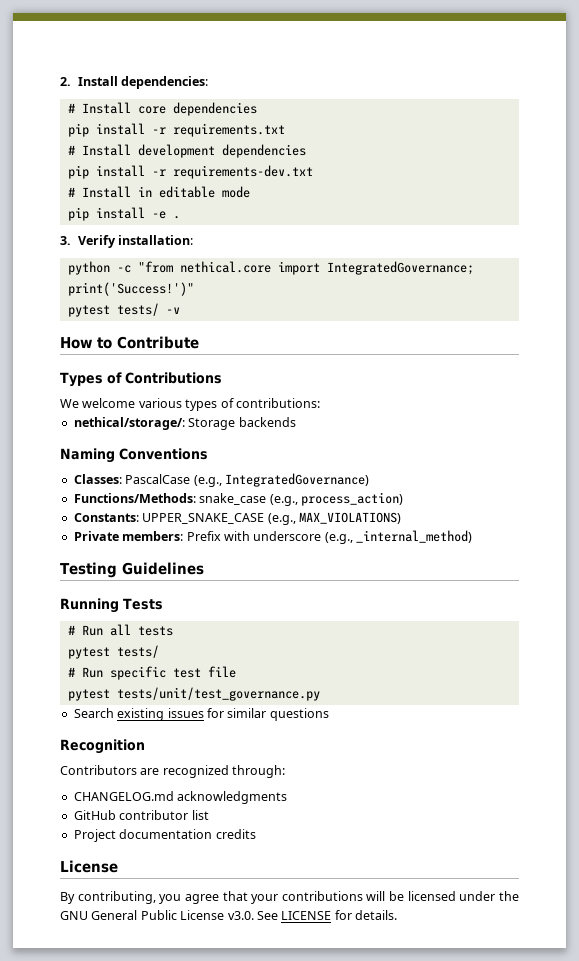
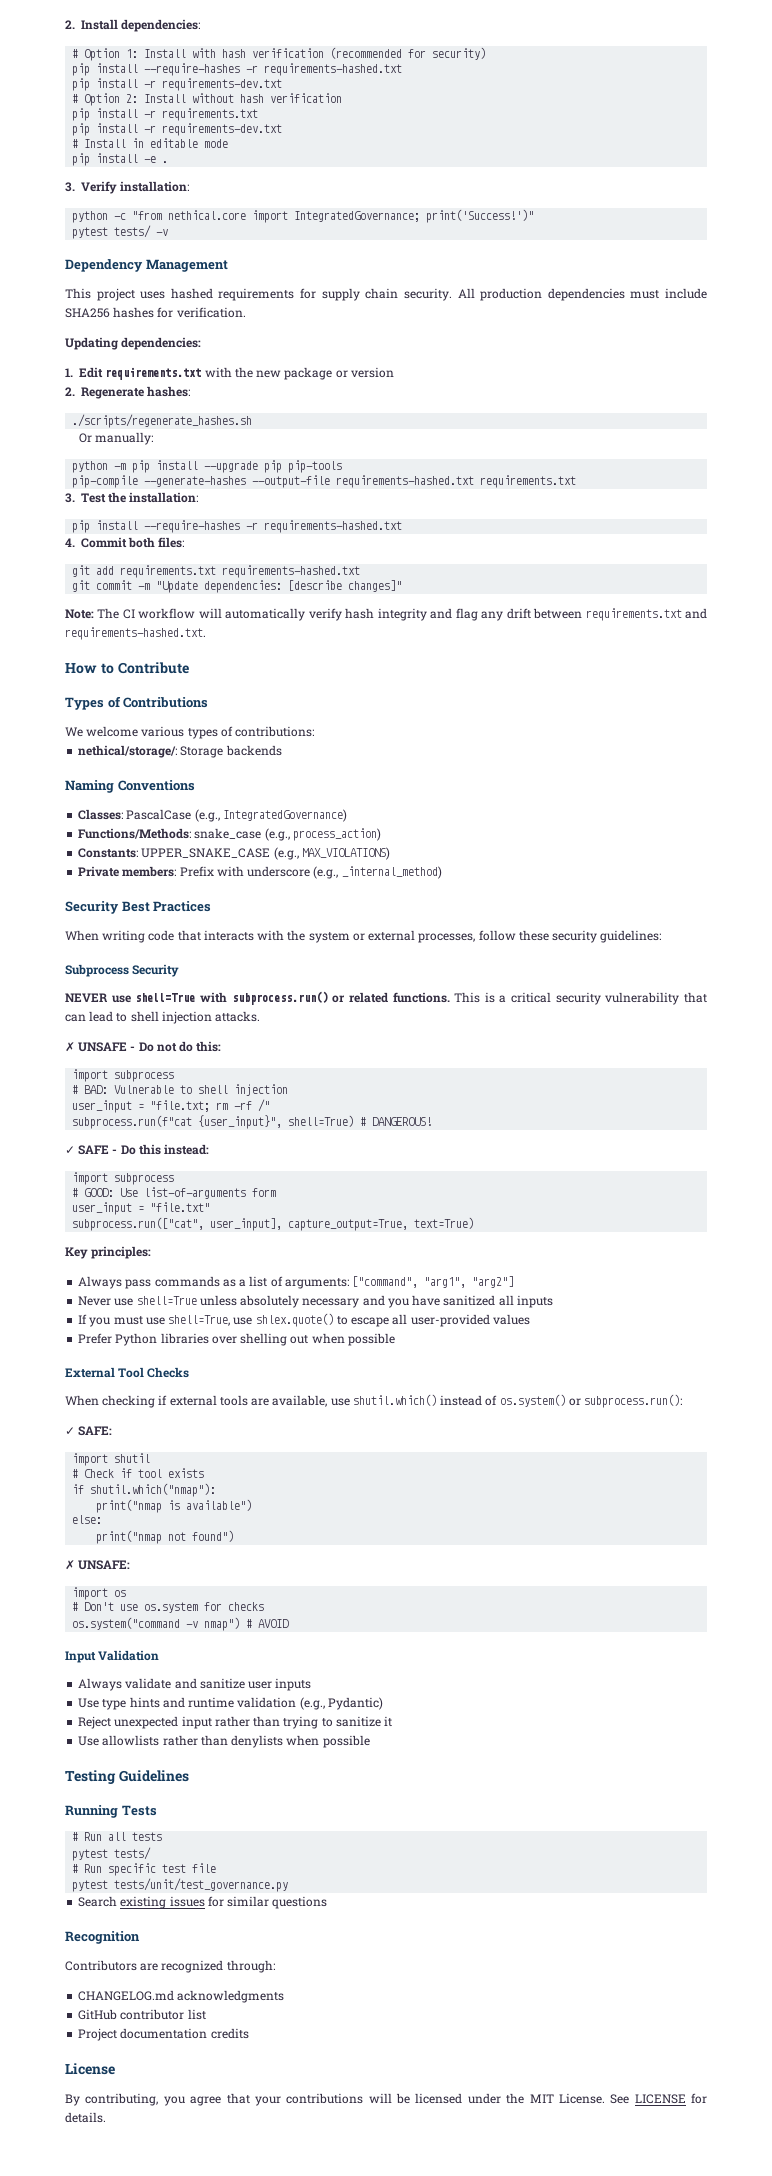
- # Install core dependencies
+ # Option 1: Install with hash verification (recommended for security)
+ pip install --require-hashes -r requirements-hashed.txt
+ pip install -r requirements-dev.txt
+ # Option 2: Install without hash verification
- # Install development dependencies
+ Dependency Management
+ This project uses hashed requirements for supply chain security. All production dependencies must include SHA256 hashes for verification.
+ Updating dependencies:
+ 1. Edit requirements.txt with the new package or version
+ 2. Regenerate hashes:
+ ./scripts/regenerate_hashes.sh
+ Or manually:
+ python -m pip install --upgrade pip pip-tools
+ pip-compile --generate-hashes --output-file requirements-hashed.txt requirements.txt
+ 3. Test the installation:
+ pip install --require-hashes -r requirements-hashed.txt
+ 4. Commit both files:
+ git add requirements.txt requirements-hashed.txt
+ git commit -m "Update dependencies: [describe changes]"
+ Note: The CI workflow will automatically verify hash integrity and flag any drift between requirements.txt and requirements-hashed.txt.
+ Security Best Practices
+ When writing code that interacts with the system or external processes, follow these security guidelines:
+ Subprocess Security
+ NEVER use shell=True with subprocess.run() or related functions. This is a critical security vulnerability that can lead to shell injection attacks.
+ ✗ UNSAFE - Do not do this:
+ import subprocess
+ # BAD: Vulnerable to shell injection
+ user_input = "file.txt; rm -rf /"
+ subprocess.run(f"cat {user_input}", shell=True) # DANGEROUS!
+ ✓ SAFE - Do this instead:
+ import subprocess
+ # GOOD: Use list-of-arguments form
+ user_input = "file.txt"
+ subprocess.run(["cat", user_input], capture_output=True, text=True)
+ Key principles:
+ Always pass commands as a list of arguments: ["command", "arg1", "arg2"]
+ Never use shell=True unless absolutely necessary and you have sanitized all inputs
+ If you must use shell=True, use shlex.quote() to escape all user-provided values
+ Prefer Python libraries over shelling out when possible
+ External Tool Checks
+ When checking if external tools are available, use shutil.which() instead of os.system() or subprocess.run():
+ ✓ SAFE:
+ import shutil
+ # Check if tool exists
+ if shutil.which("nmap"):
+ print("nmap is available")
+ else:
+ print("nmap not found")
+ ✗ UNSAFE:
+ import os
+ # Don't use os.system for checks
+ os.system("command -v nmap") # AVOID
+ Input Validation
+ Always validate and sanitize user inputs
+ Use type hints and runtime validation (e.g., Pydantic)
+ Reject unexpected input rather than trying to sanitize it
+ Use allowlists rather than denylists when possible
- By contributing, you agree that your contributions will be licensed under the GNU General Public License v3.0. See LICENSE for details.
+ By contributing, you agree that your contributions will be licensed under the MIT License. See LICENSE for details.

